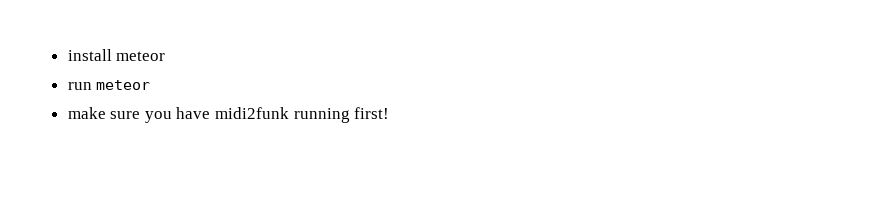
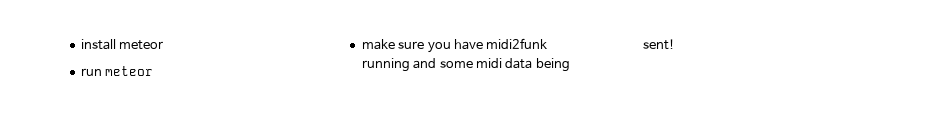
- make sure you have midi2funk running first!
+ make sure you have midi2funk running and some midi data being sent!

